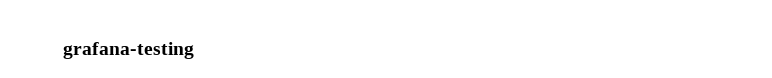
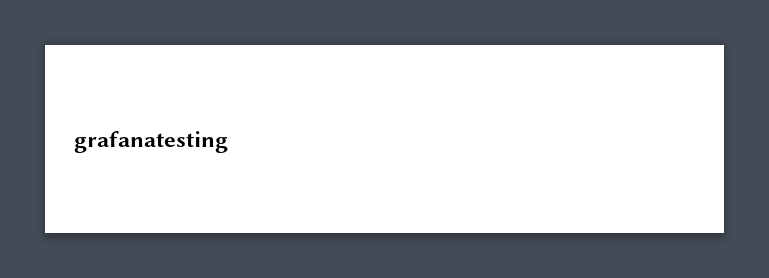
- grafana-testing
+ grafanatesting

